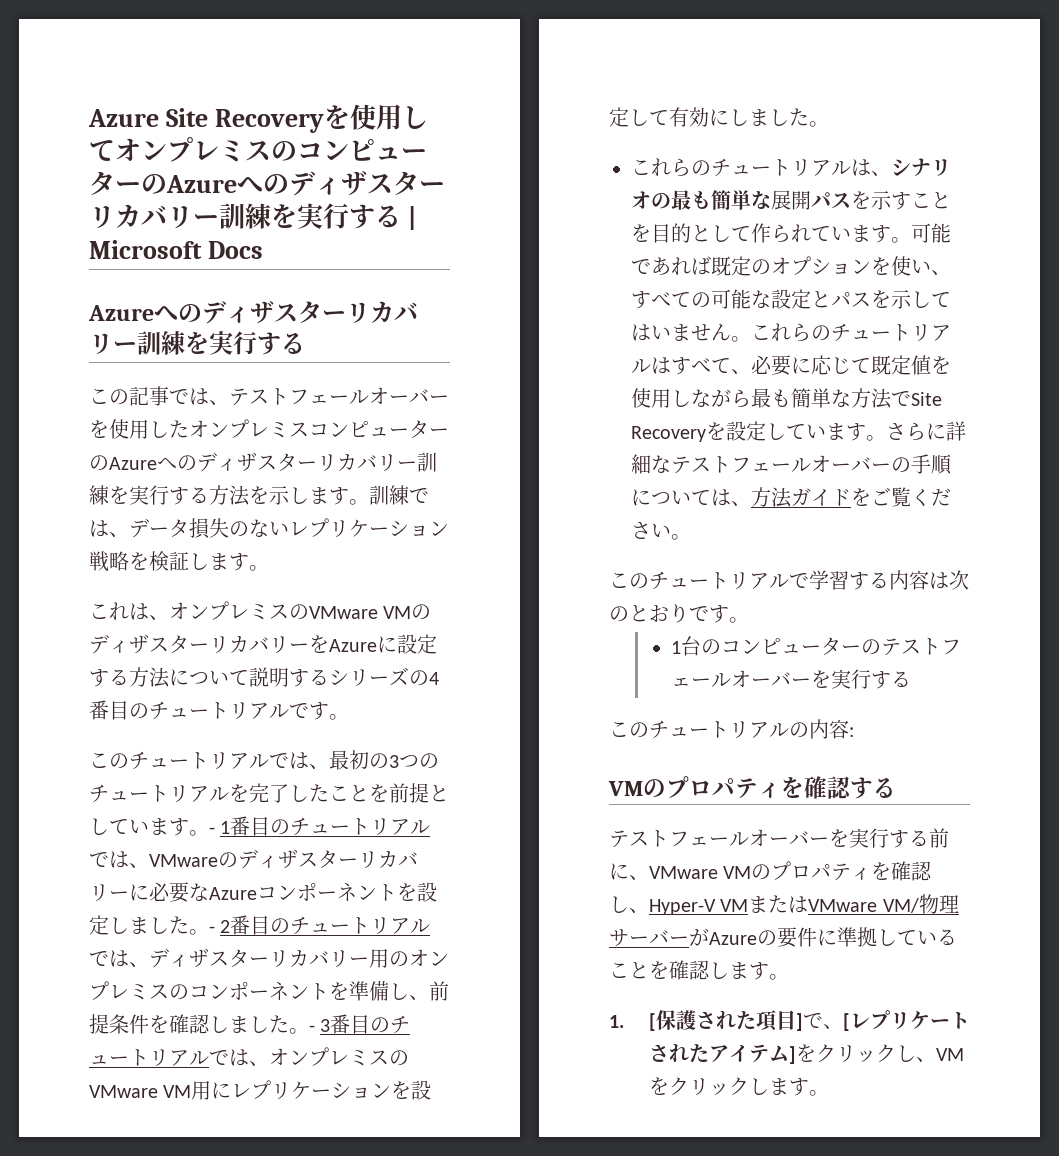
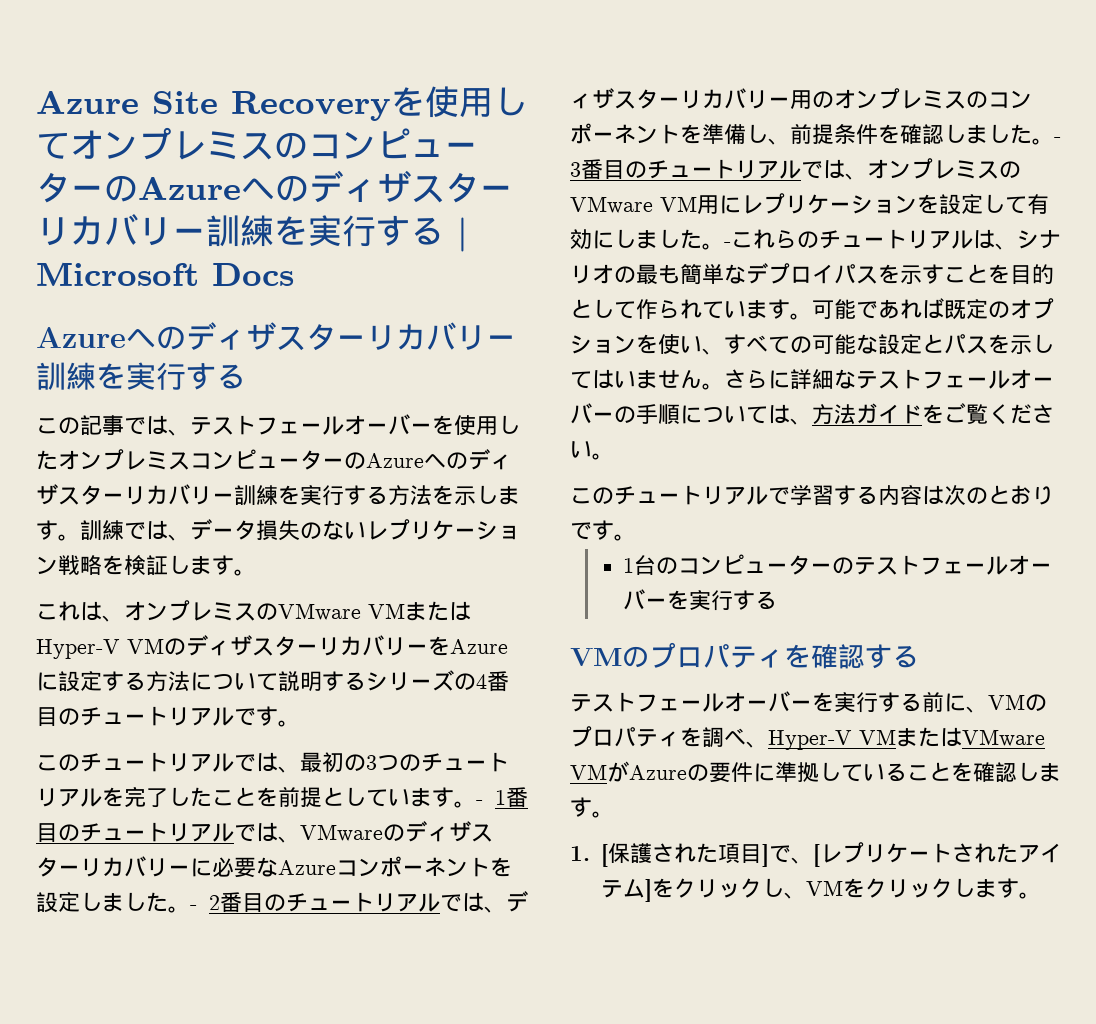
- これは、オンプレミスのVMware VMのディザスターリカバリーをAzureに設定する方法について説明するシリーズの4番目のチュートリアルです。
+ これは、オンプレミスのVMware VMまたはHyper-V VMのディザスターリカバリーをAzureに設定する方法について説明するシリーズの4番目のチュートリアルです。
- - 3番目のチュートリアルでは、オンプレミスのVMware VM用にレプリケーションを設定して有効にしました。
- これらのチュートリアルは、シナリオの最も簡単な展開パスを示すことを目的として作られています。
+ - 3番目のチュートリアルでは、オンプレミスのVMware VM用にレプリケーションを設定して有効にしました。-これらのチュートリアルは、シナリオの最も簡単なデプロイパスを示すことを目的として作られています。
- これらのチュートリアルはすべて、必要に応じて既定値を使用しながら最も簡単な方法でSite Recoveryを設定しています。
- このチュートリアルの内容:
- テストフェールオーバーを実行する前に、VMware VMのプロパティを確認し、Hyper-V VMまたはVMware VM/物理サーバーがAzureの要件に準拠していることを確認します。
+ テストフェールオーバーを実行する前に、VMのプロパティを調べ、Hyper-V VMまたはVMware VMがAzureの要件に準拠していることを確認します。

